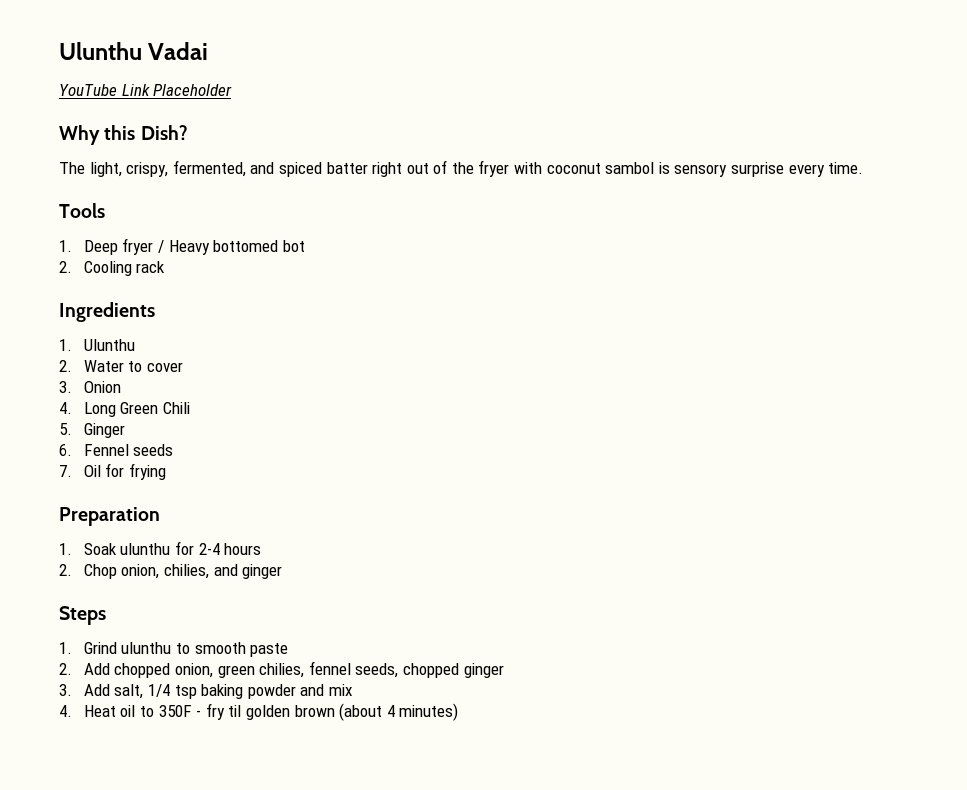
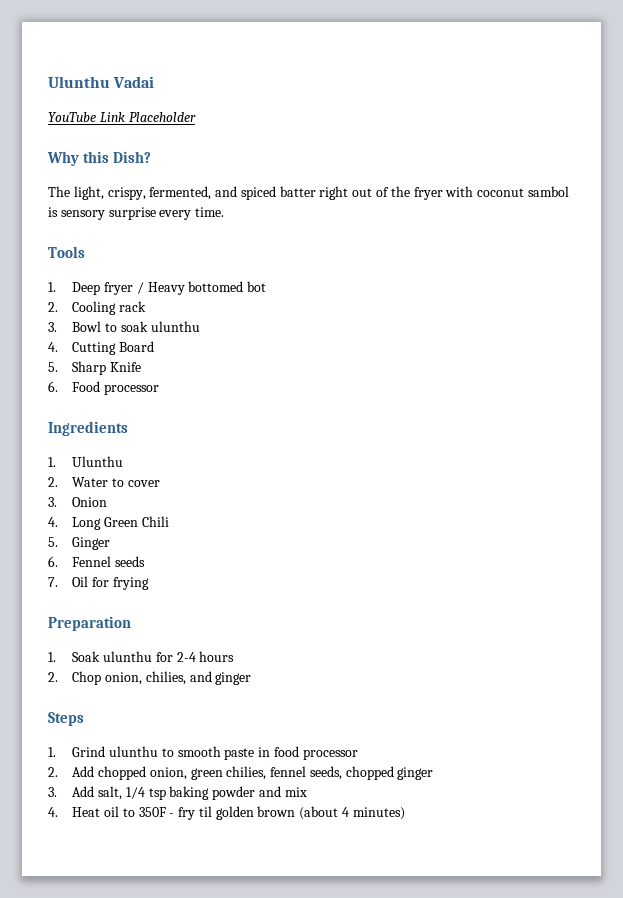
+ 3. Bowl to soak ulunthu
+ 4. Cutting Board
+ 5. Sharp Knife
+ 6. Food processor
- 1. Grind ulunthu to smooth paste
+ 1. Grind ulunthu to smooth paste in food processor

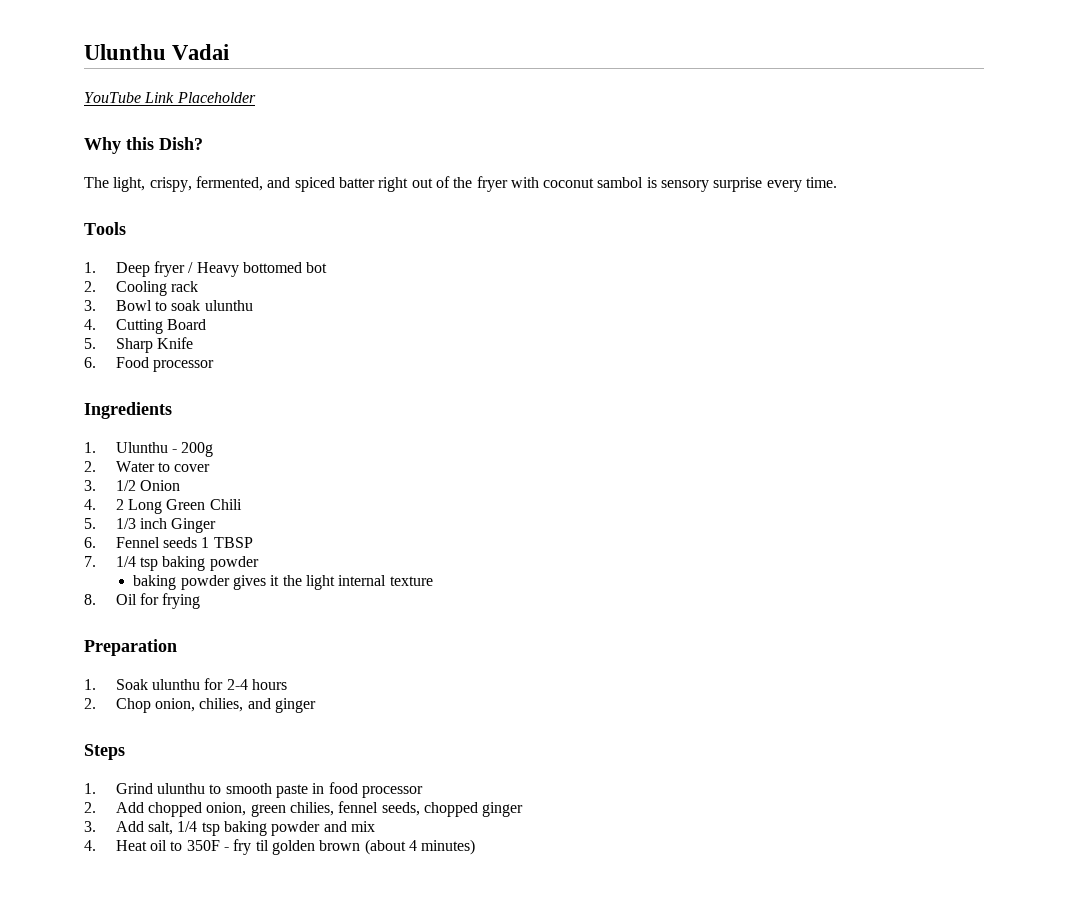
- 1. Ulunthu
+ 1. Ulunthu - 200g
- 3. Onion
+ 3. 1/2 Onion
- 4. Long Green Chili
+ 4. 2 Long Green Chili
- 5. Ginger
+ 5. 1/3 inch Ginger
- 6. Fennel seeds
- 7. Oil for frying
+ 6. Fennel seeds 1 TBSP
+ 7. 1/4 tsp baking powder
+ baking powder gives it the light internal texture
+ 8. Oil for frying

